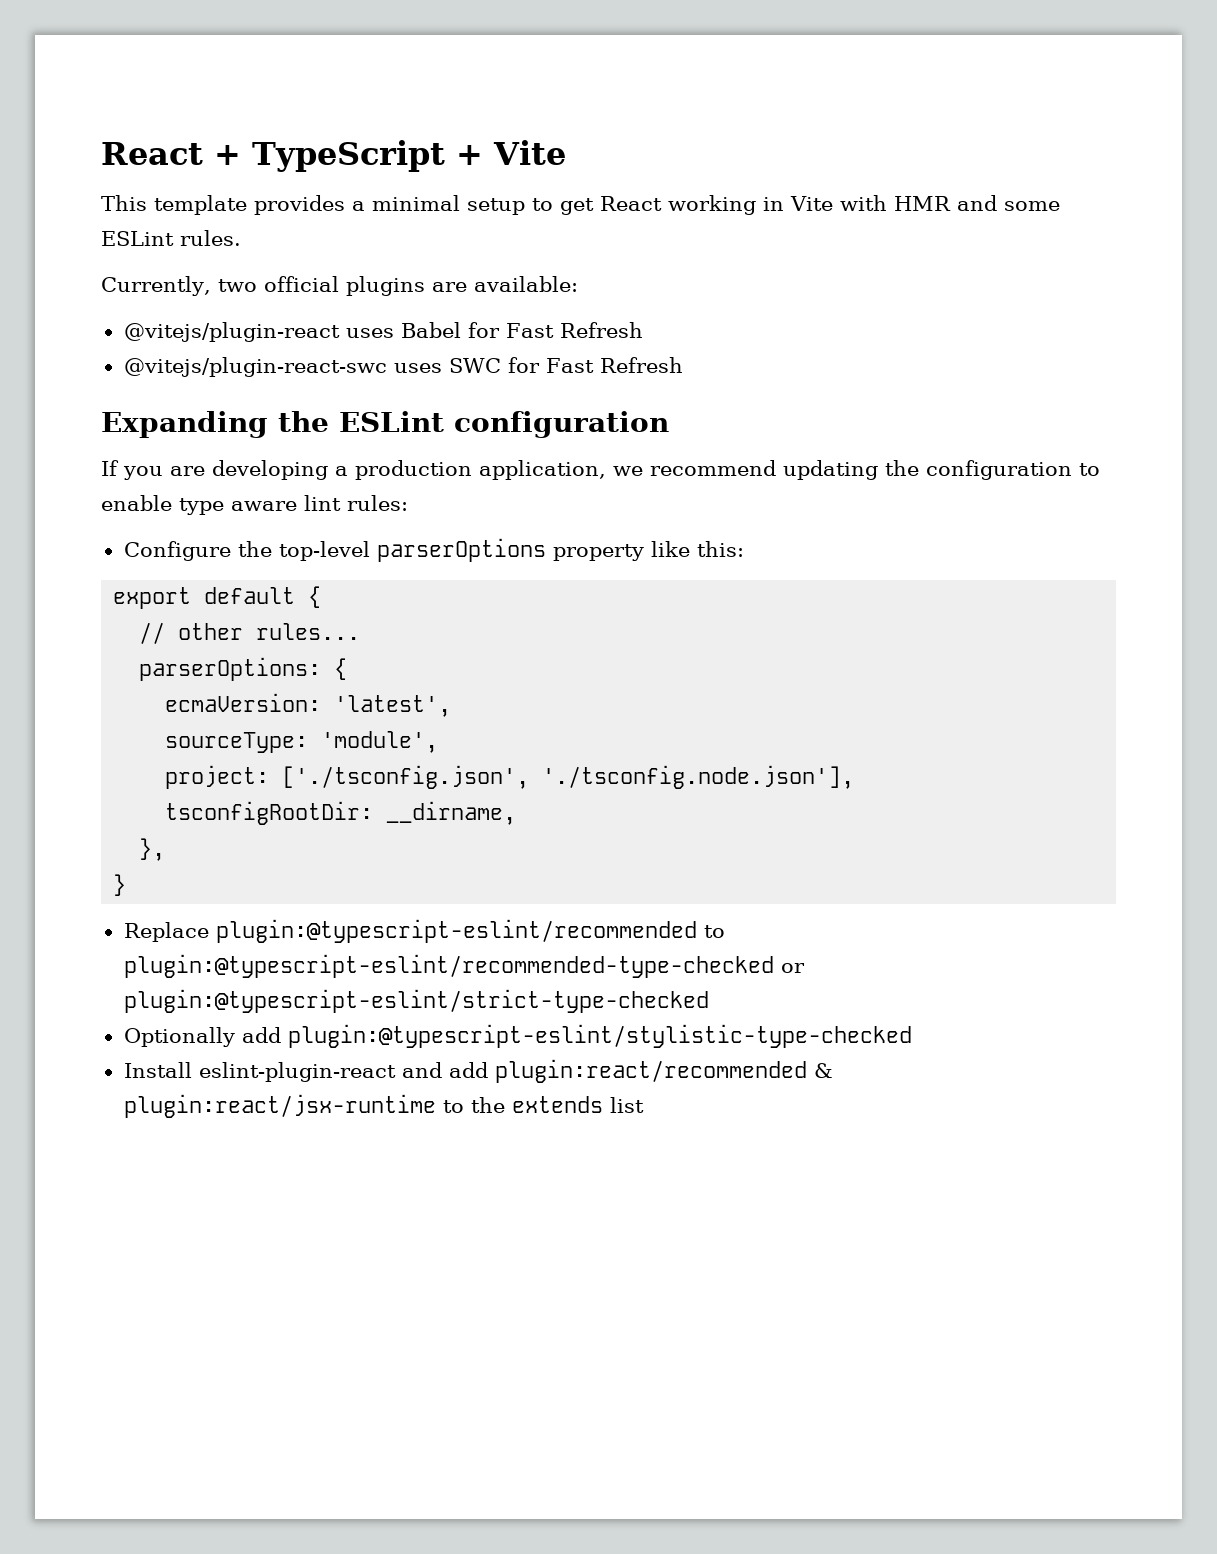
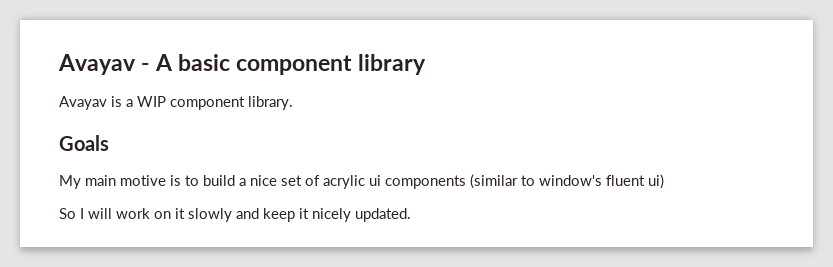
- React + TypeScript + Vite
- This template provides a minimal setup to get React working in Vite with HMR and some ESLint rules.
- Currently, two official plugins are available:
- @vitejs/plugin-react uses Babel for Fast Refresh
- @vitejs/plugin-react-swc uses SWC for Fast Refresh
- Expanding the ESLint configuration
- If you are developing a production application, we recommend updating the configuration to enable type aware lint rules:
- Configure the top-level parserOptions property like this:
- export default {
- // other rules...
- parserOptions: {
- ecmaVersion: 'latest',
- sourceType: 'module',
- project: ['./tsconfig.json', './tsconfig.node.json'],
- tsconfigRootDir: __dirname,
- },
- }
- Replace plugin:@typescript-eslint/recommended to plugin:@typescript-eslint/recommended-type-checked or plugin:@typescript-eslint/strict-type-checked
- Optionally add plugin:@typescript-eslint/stylistic-type-checked
- Install eslint-plugin-react and add plugin:react/recommended & plugin:react/jsx-runtime to the extends list
+ Avayav - A basic component library
+ Avayav is a WIP component library.
+ Goals
+ My main motive is to build a nice set of acrylic ui components (similar to window's fluent ui)
+ So I will work on it slowly and keep it nicely updated.

